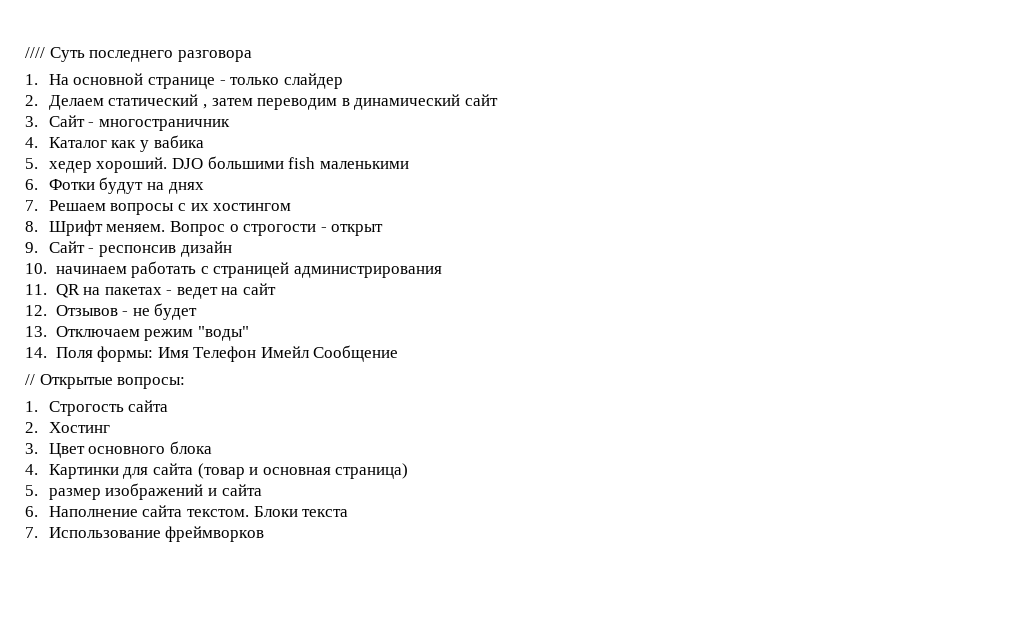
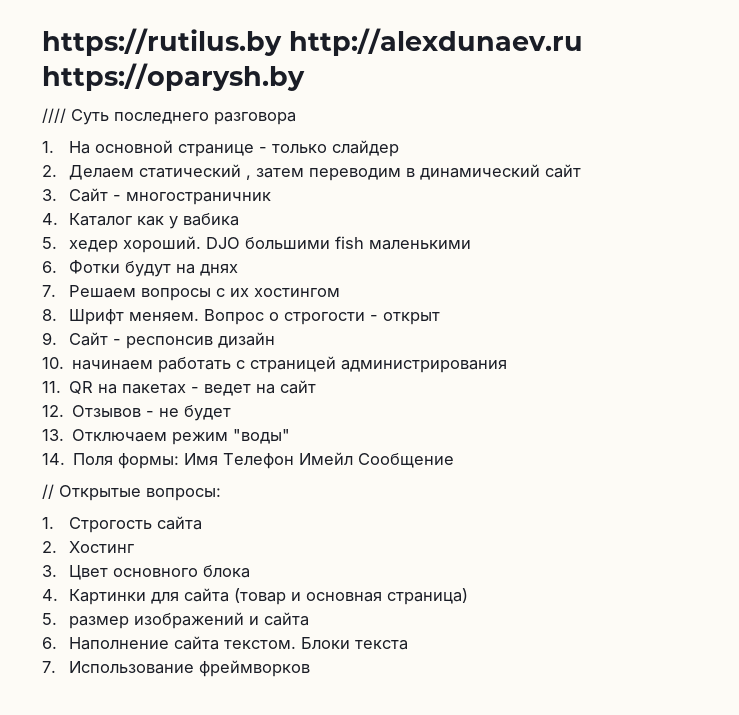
+ https://rutilus.by http://alexdunaev.ru https://oparysh.by

